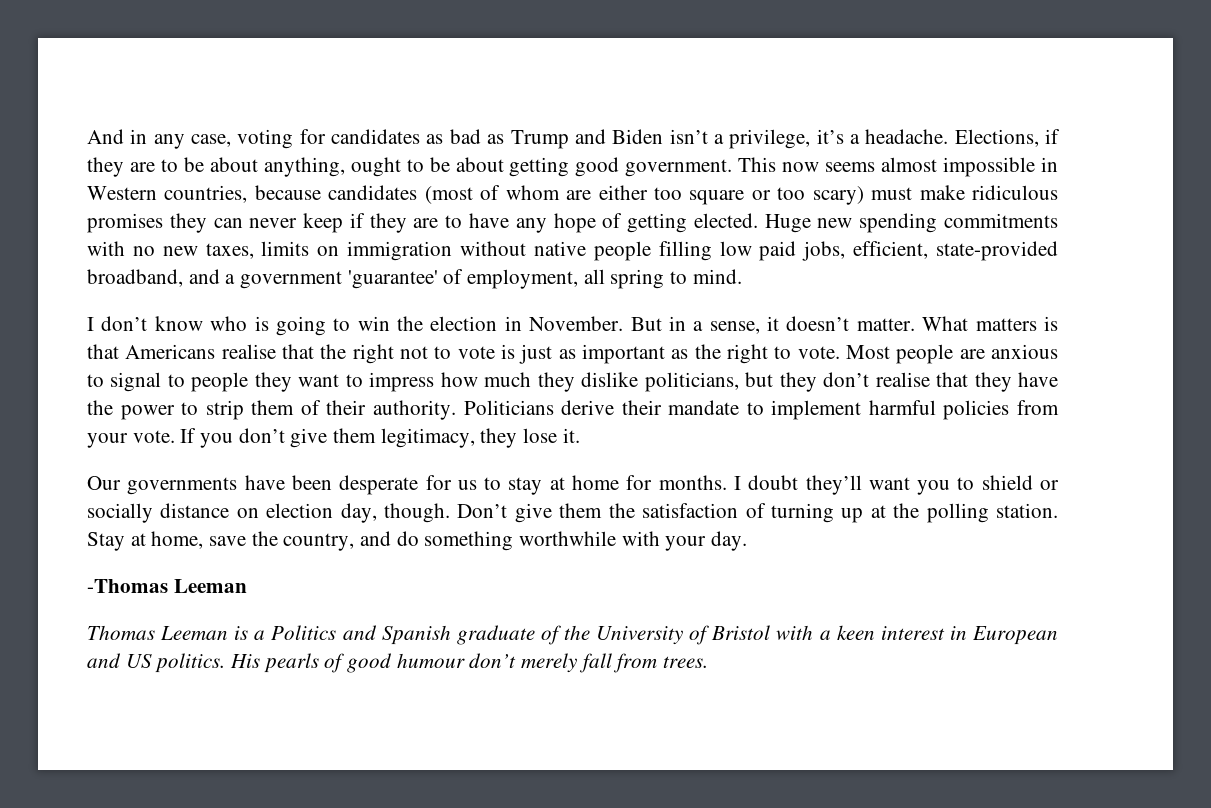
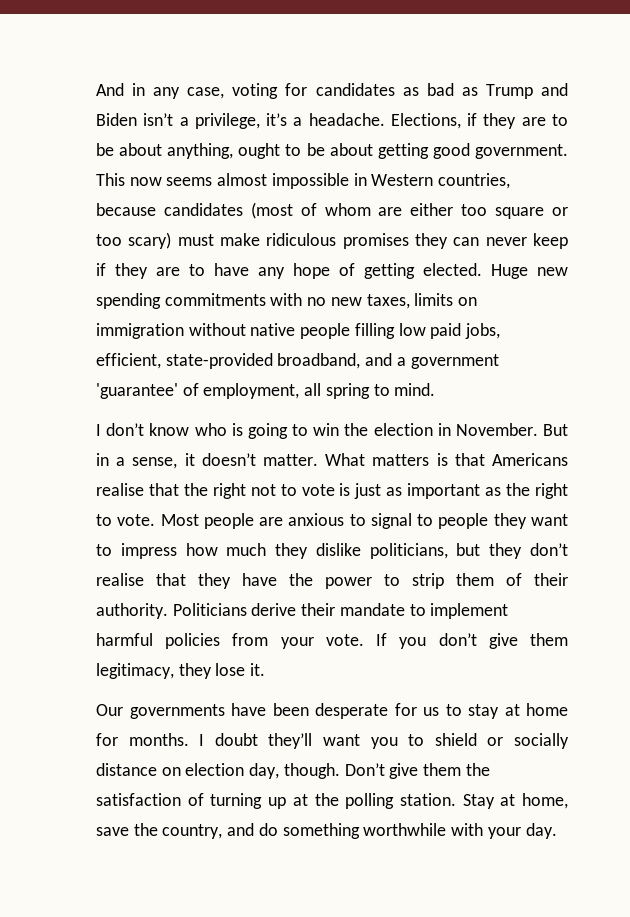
- -Thomas Leeman
- Thomas Leeman is a Politics and Spanish graduate of the University of Bristol with a keen interest in European and US politics. His pearls of good humour don’t merely fall from trees.

